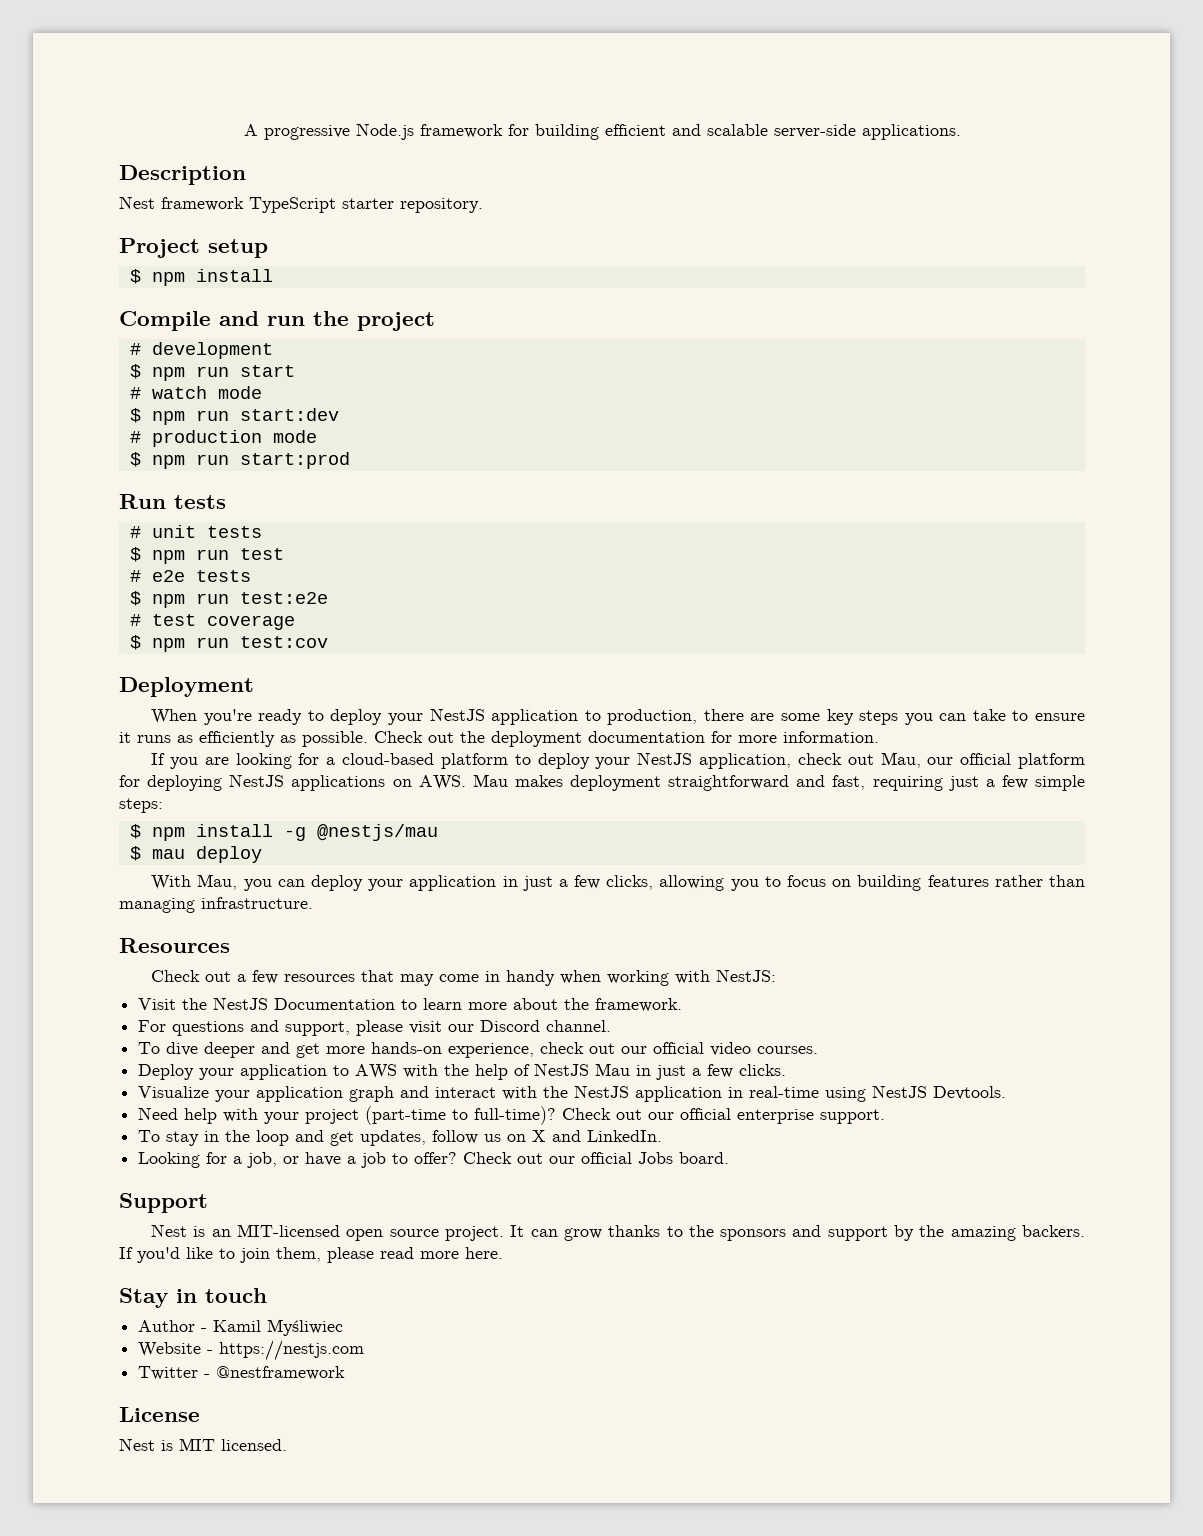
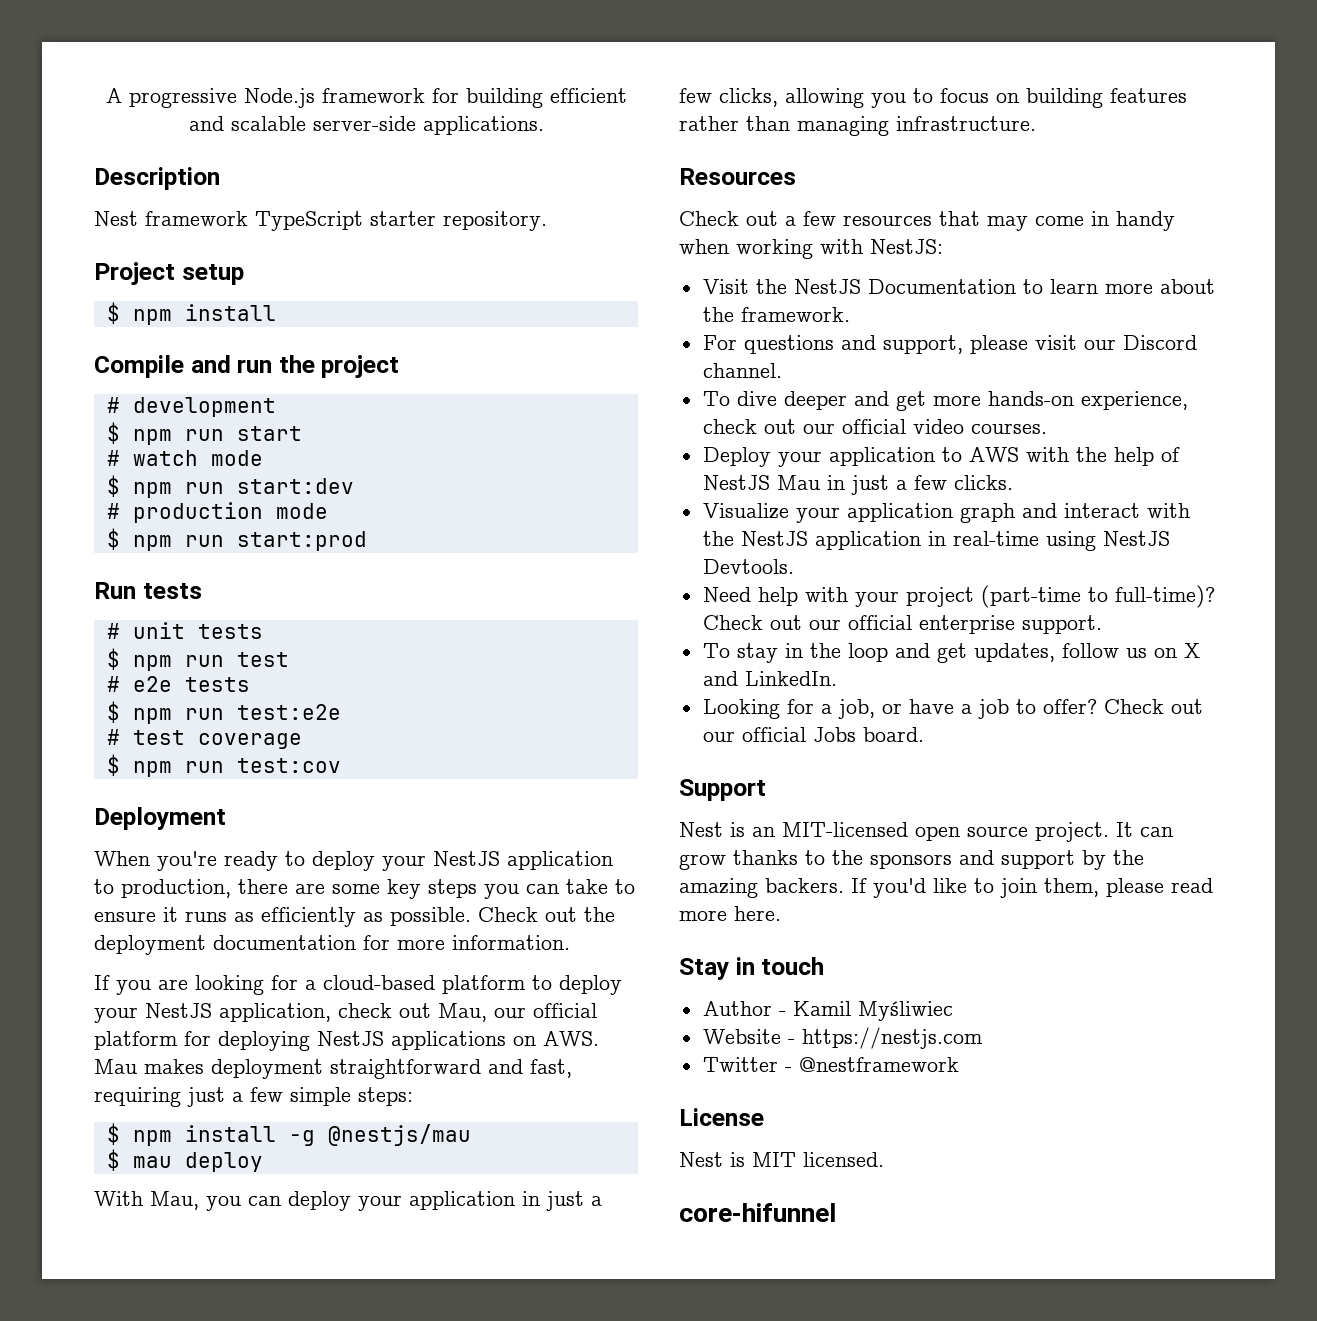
+ core-hifunnel

